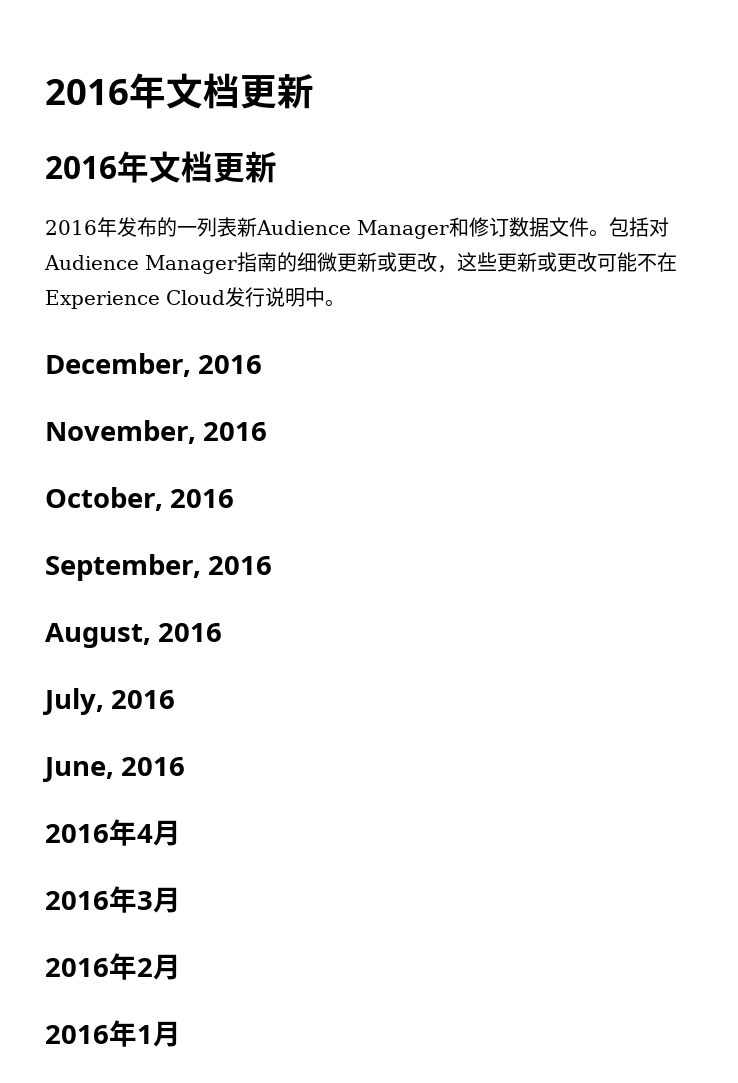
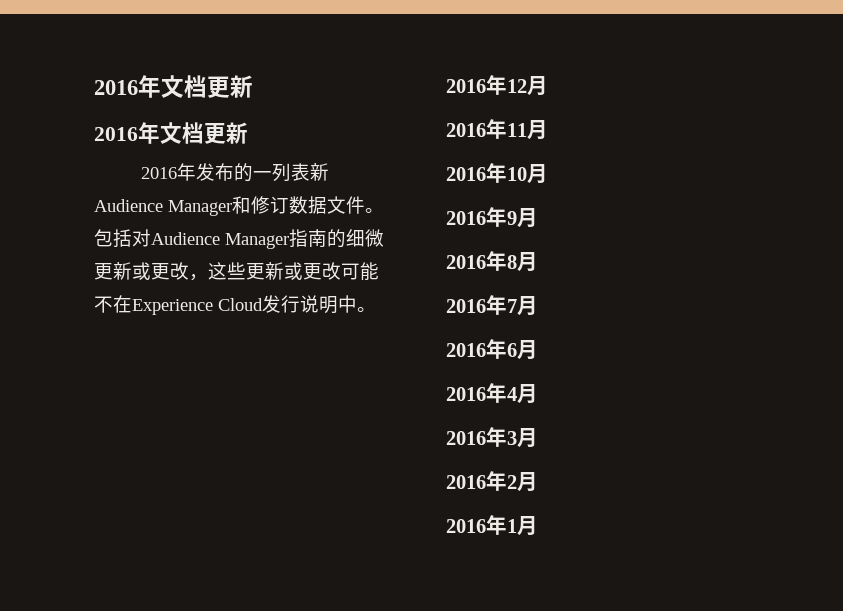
- December, 2016
- November, 2016
- October, 2016
- September, 2016
- August, 2016
- July, 2016
- June, 2016
+ 2016年12月
+ 2016年11月
+ 2016年10月
+ 2016年9月
+ 2016年8月
+ 2016年7月
+ 2016年6月

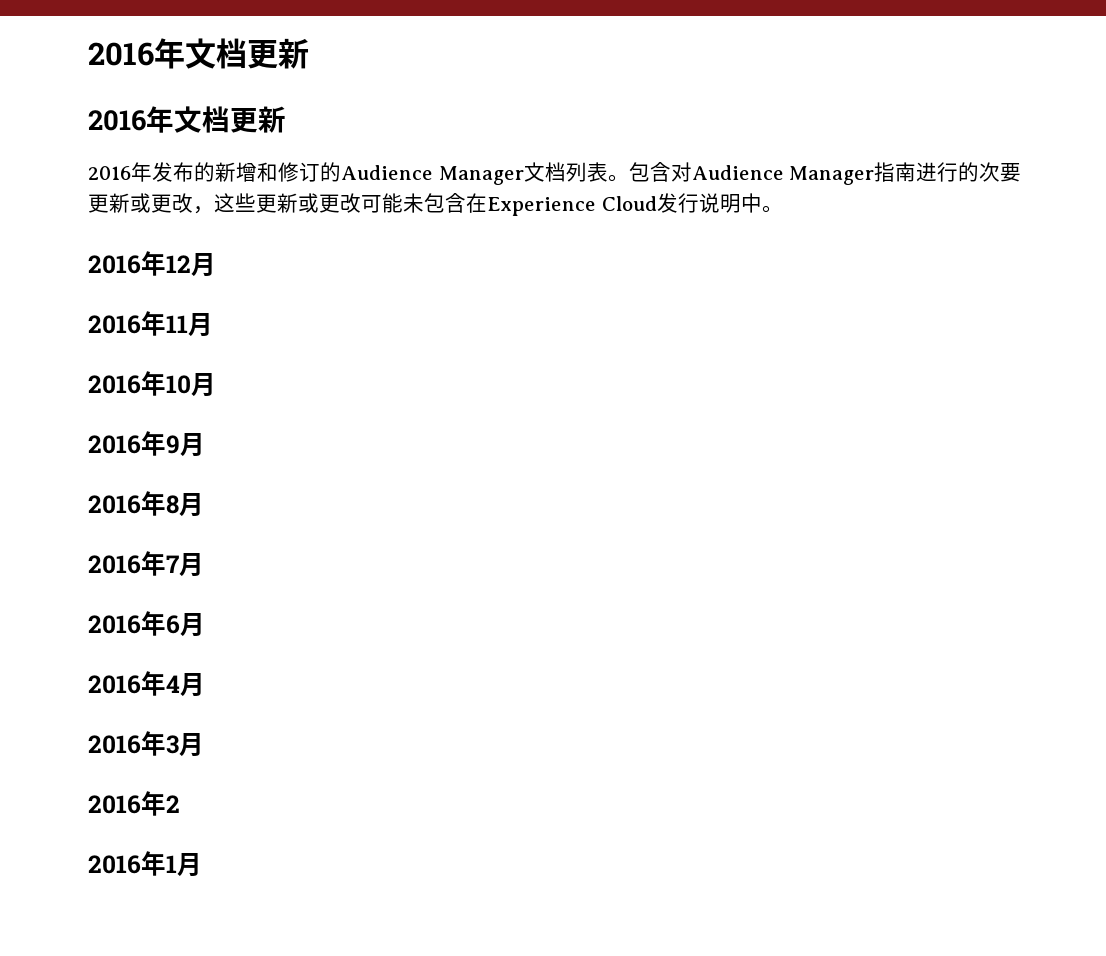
- 2016年发布的一列表新Audience Manager和修订数据文件。包括对Audience Manager指南的细微更新或更改，这些更新或更改可能不在Experience Cloud发行说明中。
+ 2016年发布的新增和修订的Audience Manager文档列表。包含对Audience Manager指南进行的次要更新或更改，这些更新或更改可能未包含在Experience Cloud发行说明中。
- 2016年2月
+ 2016年2

